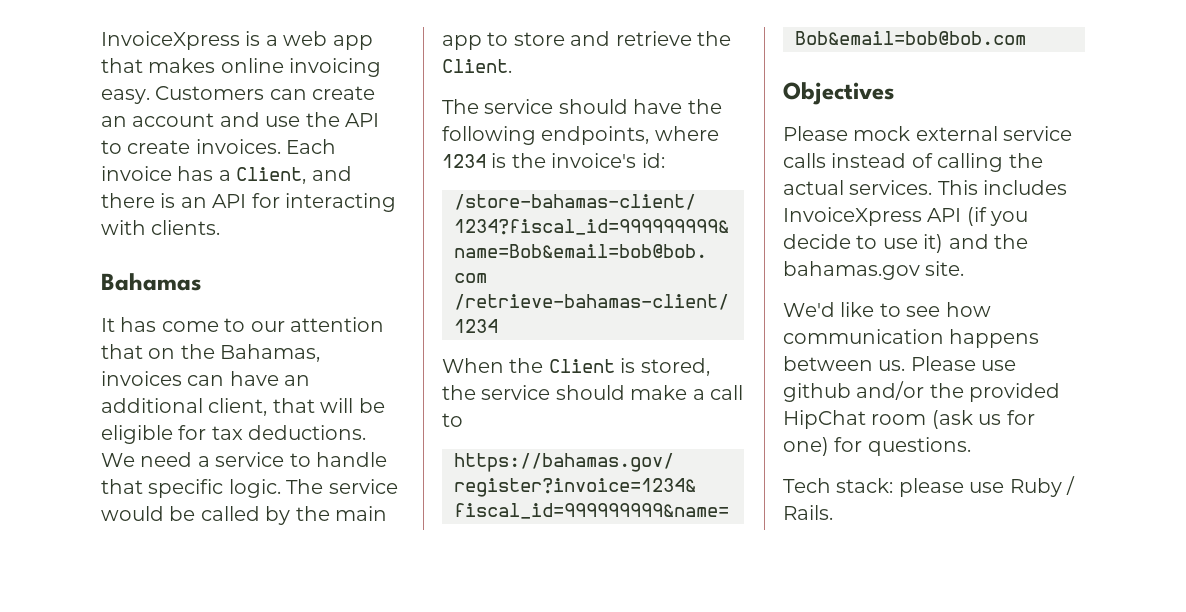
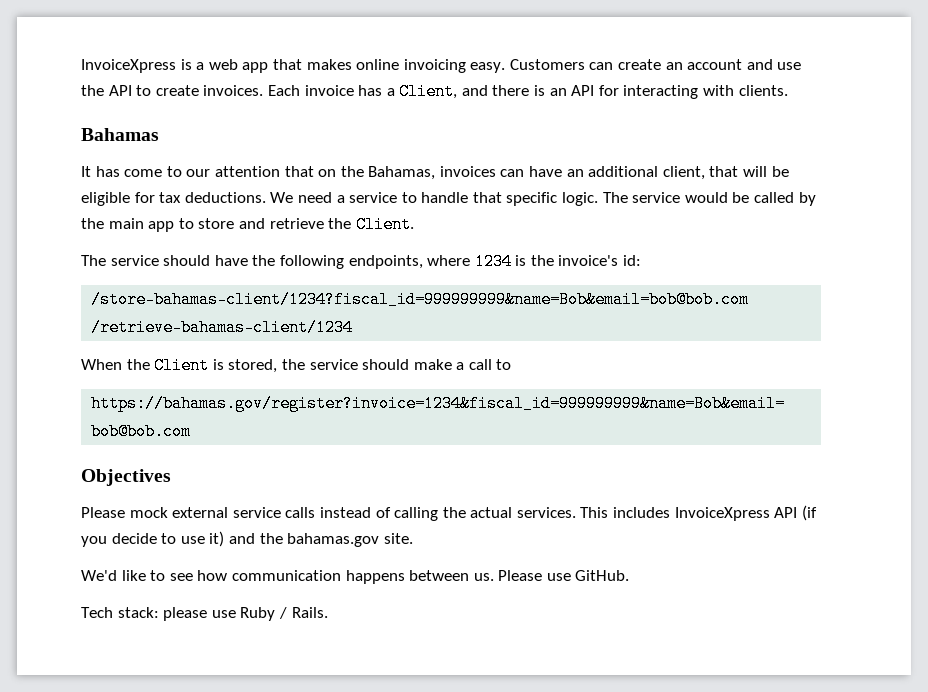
- Please use github and/or the provided HipChat room (ask us for one) for questions.
+ Please use GitHub.

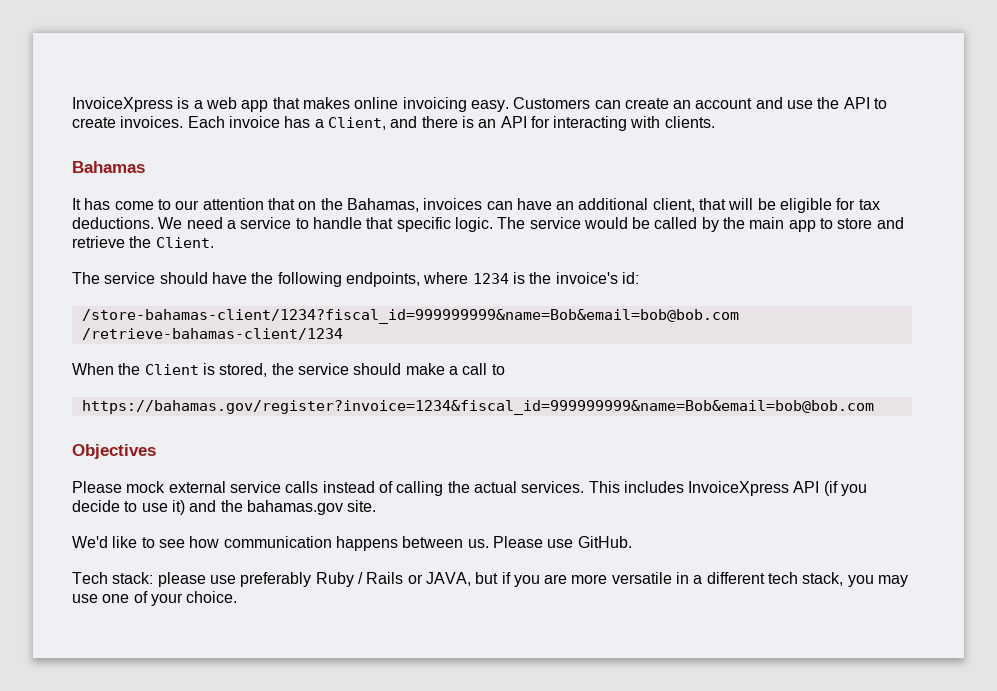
- Tech stack: please use Ruby / Rails.
+ Tech stack: please use preferably Ruby / Rails or JAVA, but if you are more versatile in a different tech stack, you may use one of your choice.

